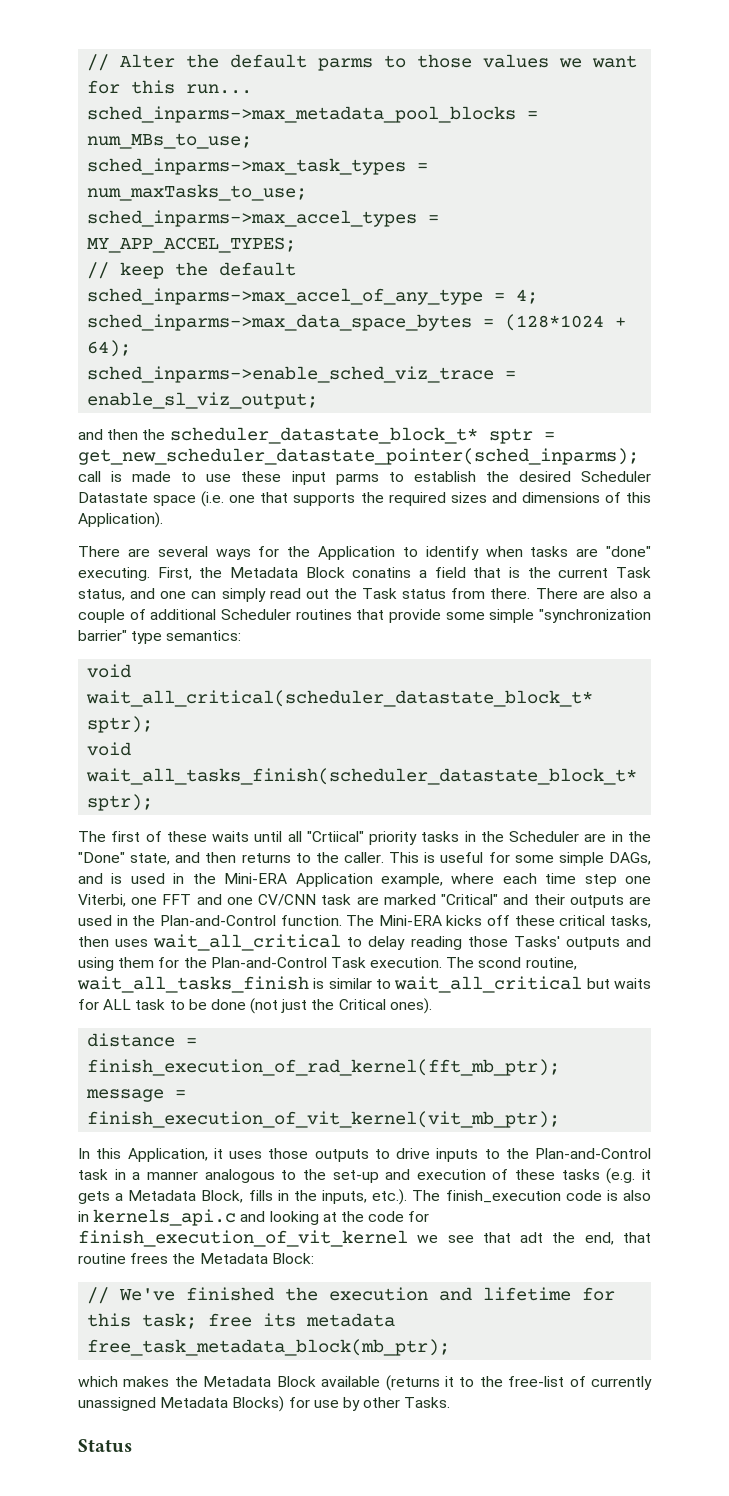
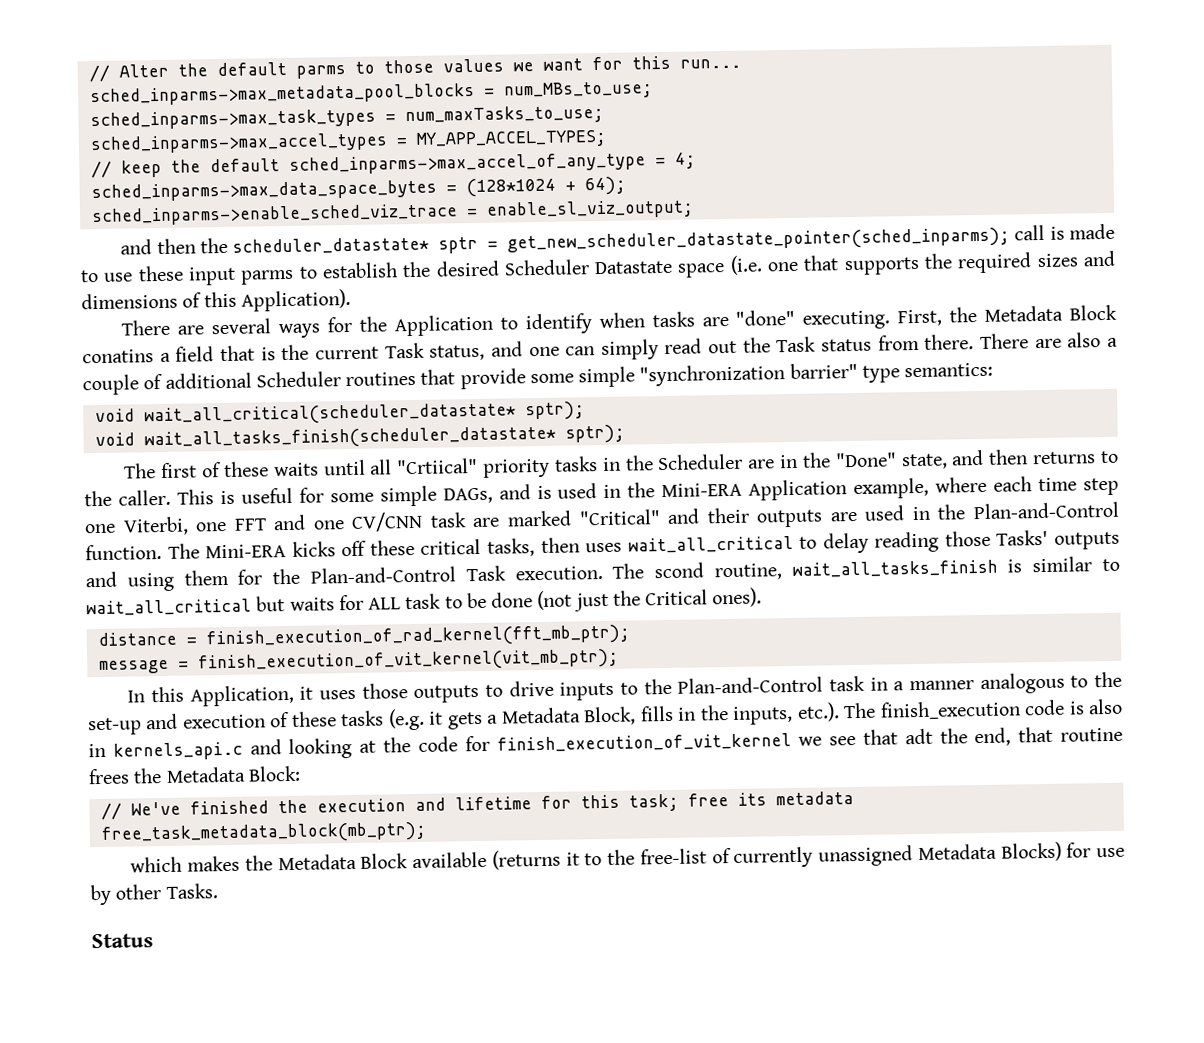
- and then the scheduler_datastate_block_t* sptr = get_new_scheduler_datastate_pointer(sched_inparms); call is made to use these input parms to establish the desired Scheduler Datastate space (i.e. one that supports the required sizes and dimensions of this Application).
+ and then the scheduler_datastate* sptr = get_new_scheduler_datastate_pointer(sched_inparms); call is made to use these input parms to establish the desired Scheduler Datastate space (i.e. one that supports the required sizes and dimensions of this Application).
- void wait_all_critical(scheduler_datastate_block_t* sptr);
+ void wait_all_critical(scheduler_datastate* sptr);
- void wait_all_tasks_finish(scheduler_datastate_block_t* sptr);
+ void wait_all_tasks_finish(scheduler_datastate* sptr);

